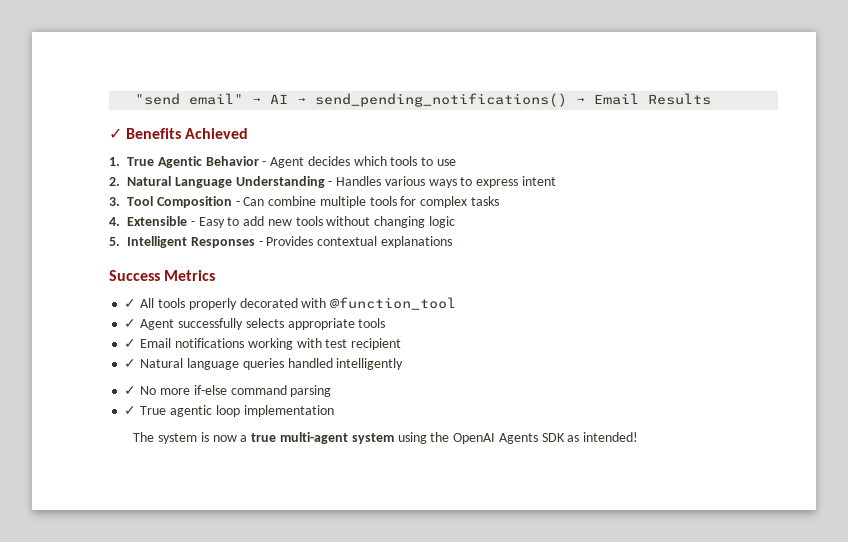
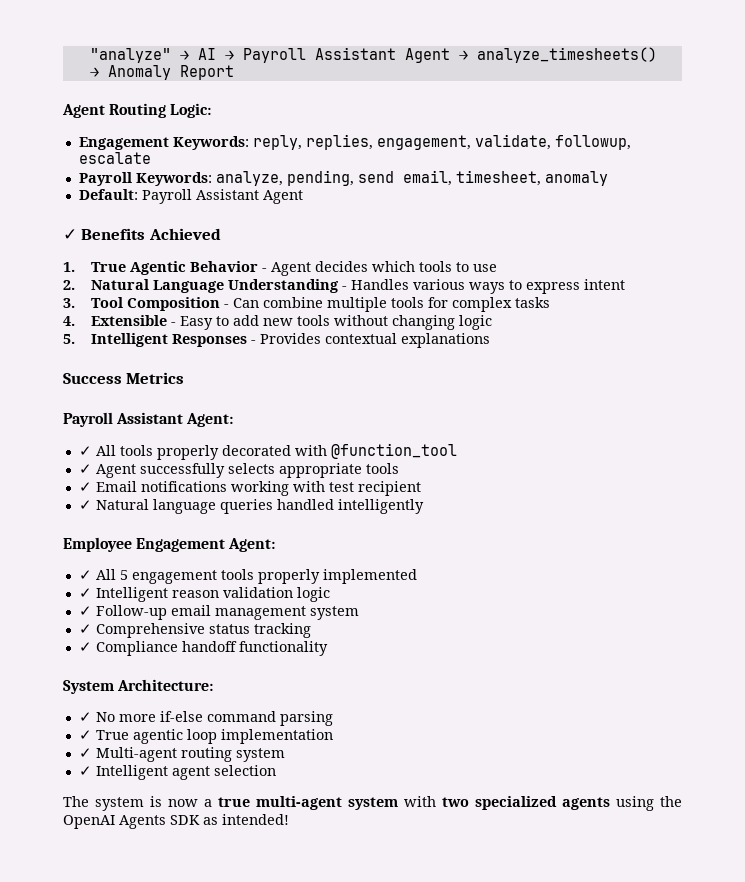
- "send email" → AI → send_pending_notifications() → Email Results
+ "analyze" → AI → Payroll Assistant Agent → analyze_timesheets() → Anomaly Report
+ Agent Routing Logic:
+ Engagement Keywords: reply, replies, engagement, validate, followup, escalate
+ Payroll Keywords: analyze, pending, send email, timesheet, anomaly
+ Default: Payroll Assistant Agent
+ Payroll Assistant Agent:
+ Employee Engagement Agent:
+ ✓ All 5 engagement tools properly implemented
+ ✓ Intelligent reason validation logic
+ ✓ Follow-up email management system
+ ✓ Comprehensive status tracking
+ ✓ Compliance handoff functionality
+ System Architecture:
+ ✓ Multi-agent routing system
+ ✓ Intelligent agent selection
- The system is now a true multi-agent system using the OpenAI Agents SDK as intended!
+ The system is now a true multi-agent system with two specialized agents using the OpenAI Agents SDK as intended!

